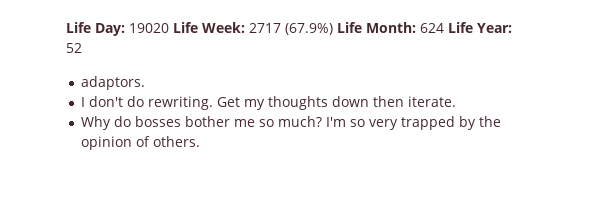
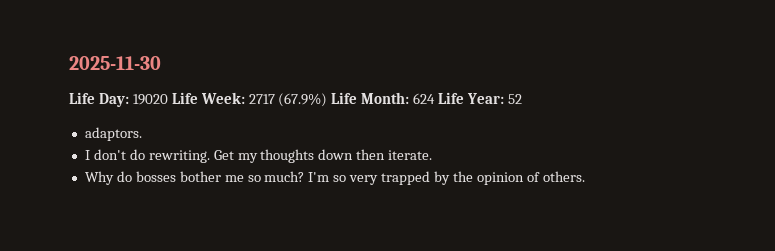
+ 2025-11-30

